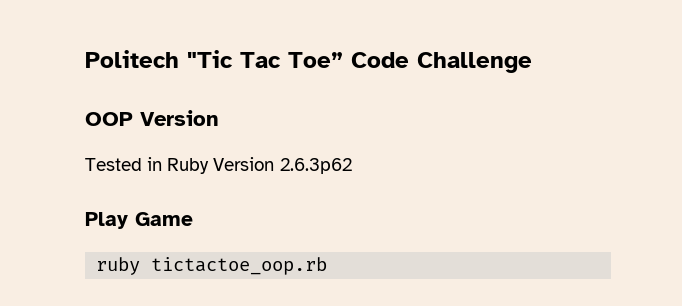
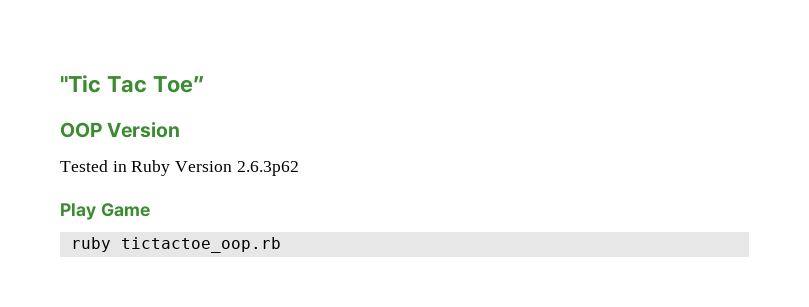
- Politech "Tic Tac Toe” Code Challenge
+ "Tic Tac Toe”

